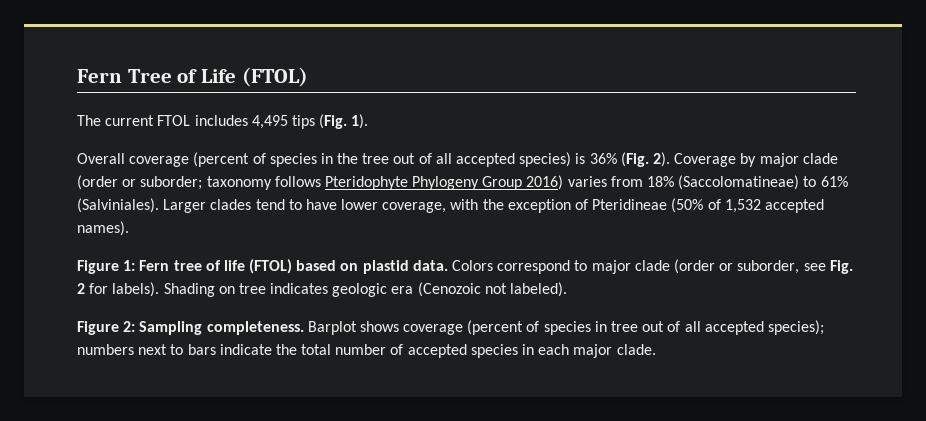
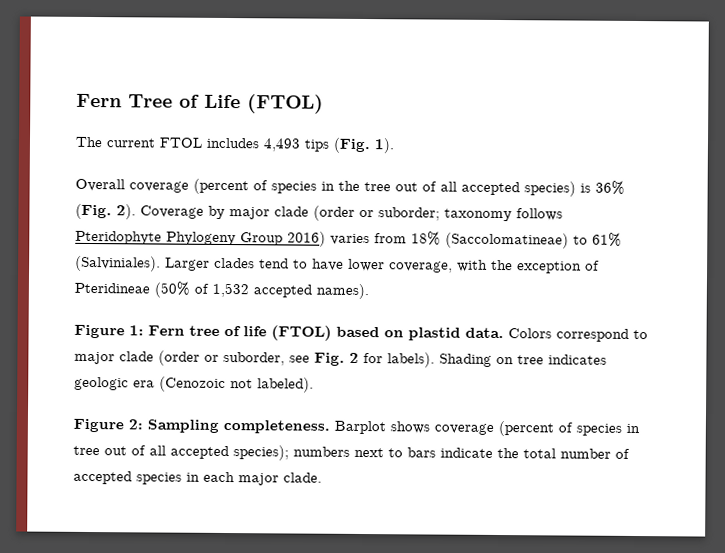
- The current FTOL includes 4,495 tips (Fig. 1).
+ The current FTOL includes 4,493 tips (Fig. 1).

